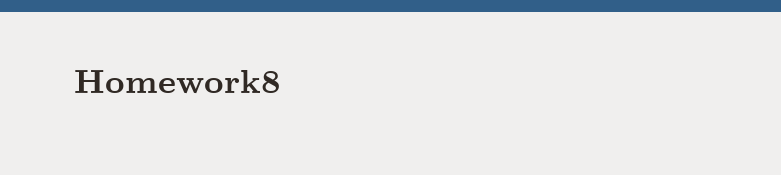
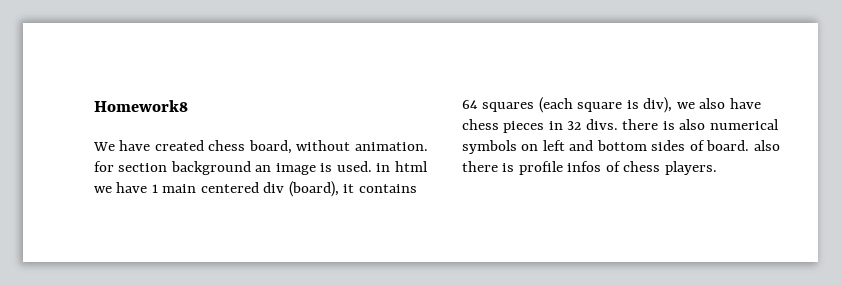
+ We have created chess board, without animation. for section background an image is used. in html we have 1 main centered div (board), it contains 64 squares (each square is div), we also have chess pieces in 32 divs. there is also numerical symbols on left and bottom sides of board. also there is profile infos of chess players.

